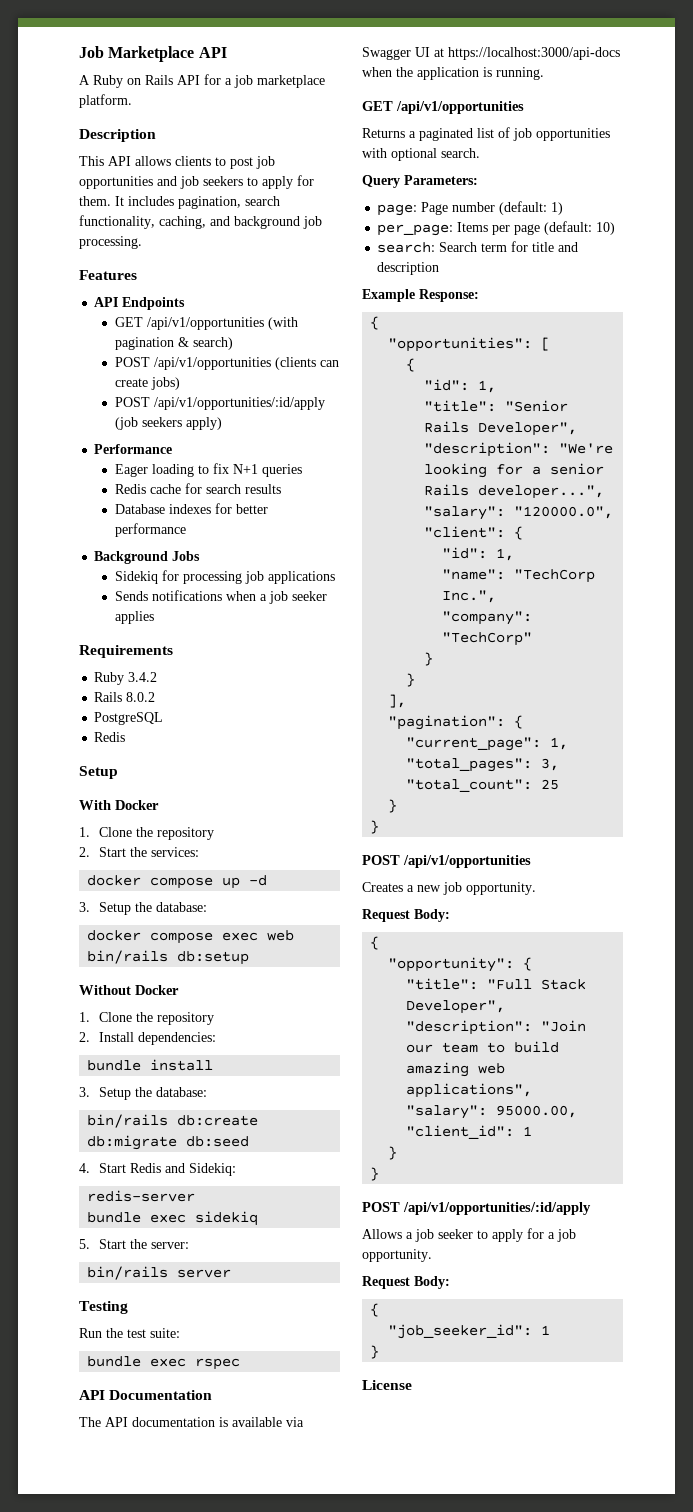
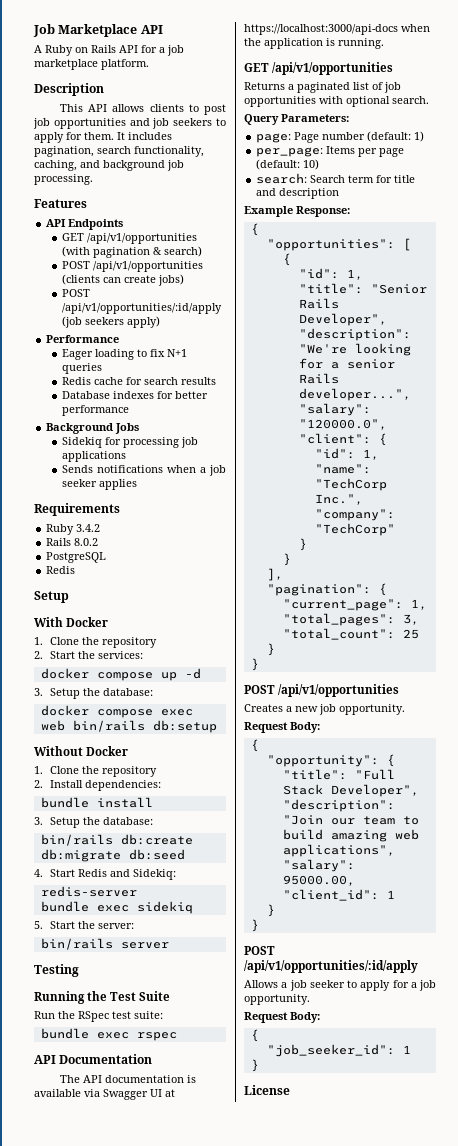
+ Running the Test Suite
- Run the test suite:
+ Run the RSpec test suite:

